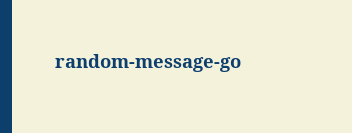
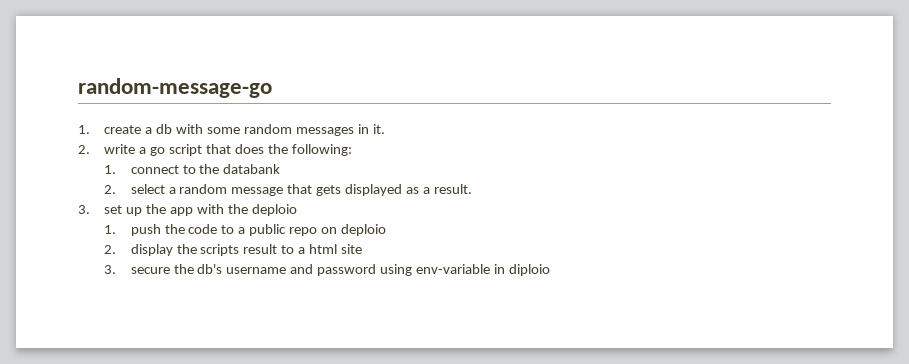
+ 1. create a db with some random messages in it.
+ 2. write a go script that does the following:
+ 1. connect to the databank
+ 2. select a random message that gets displayed as a result.
+ 3. set up the app with the deploio
+ 1. push the code to a public repo on deploio
+ 2. display the scripts result to a html site
+ 3. secure the db's username and password using env-variable in diploio

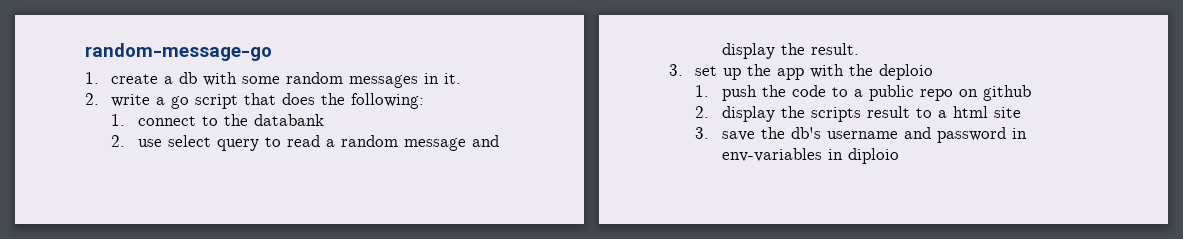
- 2. select a random message that gets displayed as a result.
+ 2. use select query to read a random message and display the result.
- 1. push the code to a public repo on deploio
+ 1. push the code to a public repo on github
- 3. secure the db's username and password using env-variable in diploio
+ 3. save the db's username and password in env-variables in diploio

